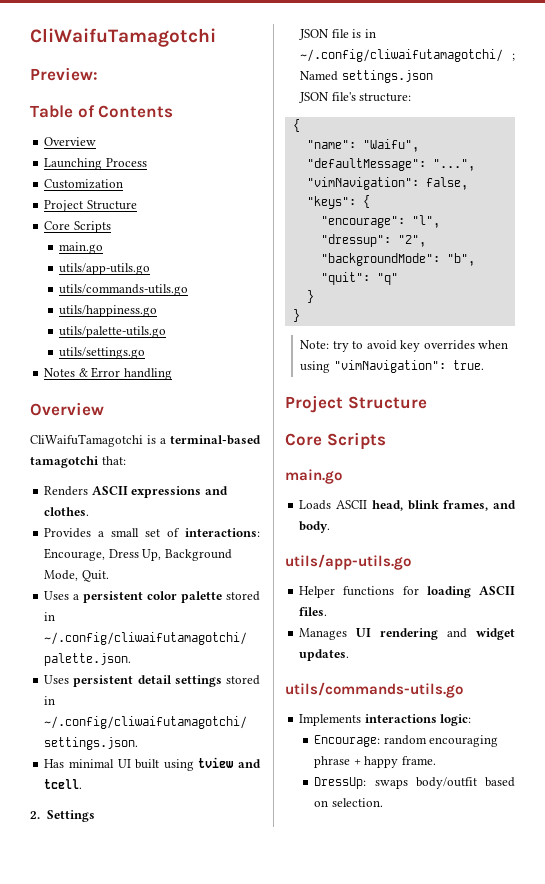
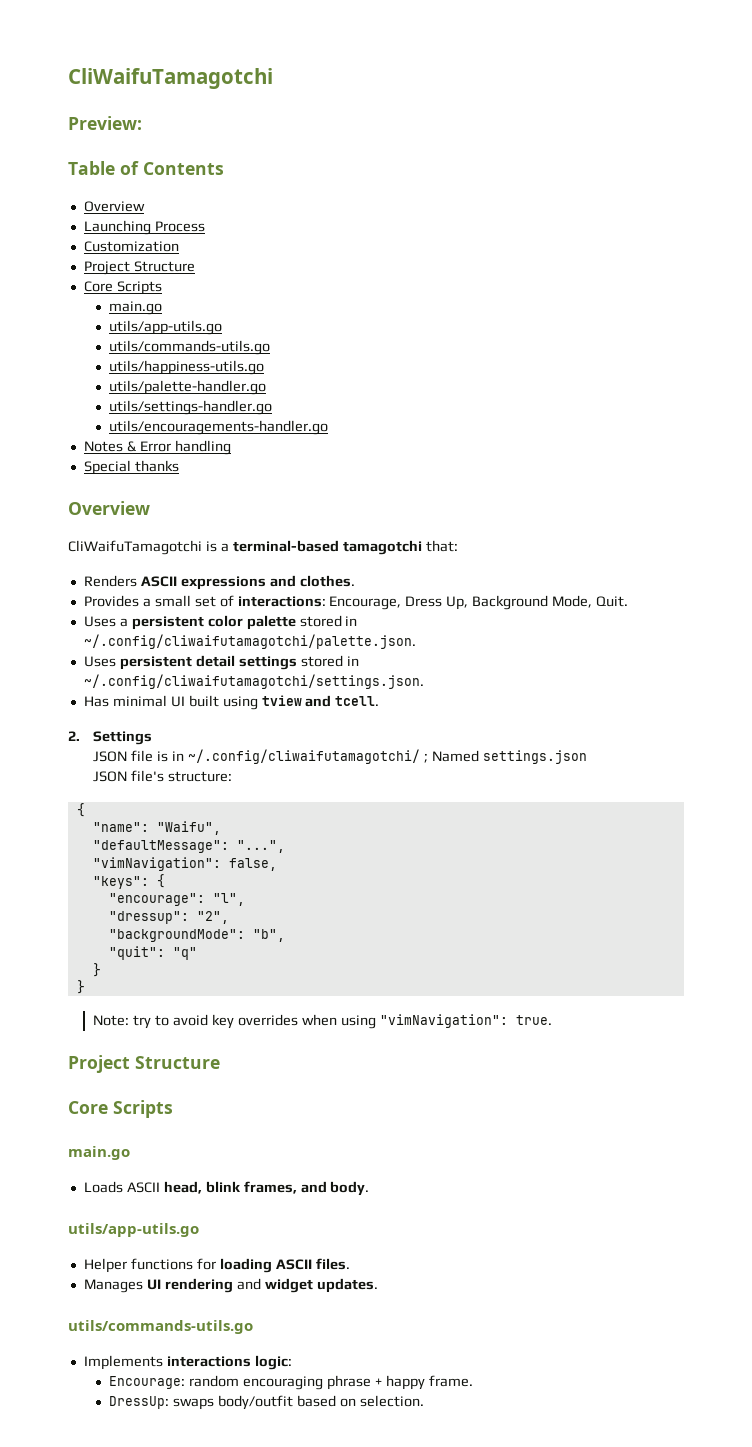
- utils/happiness.go
- utils/palette-utils.go
- utils/settings.go
+ utils/happiness-utils.go
+ utils/palette-handler.go
+ utils/settings-handler.go
+ utils/encouragements-handler.go
+ Special thanks

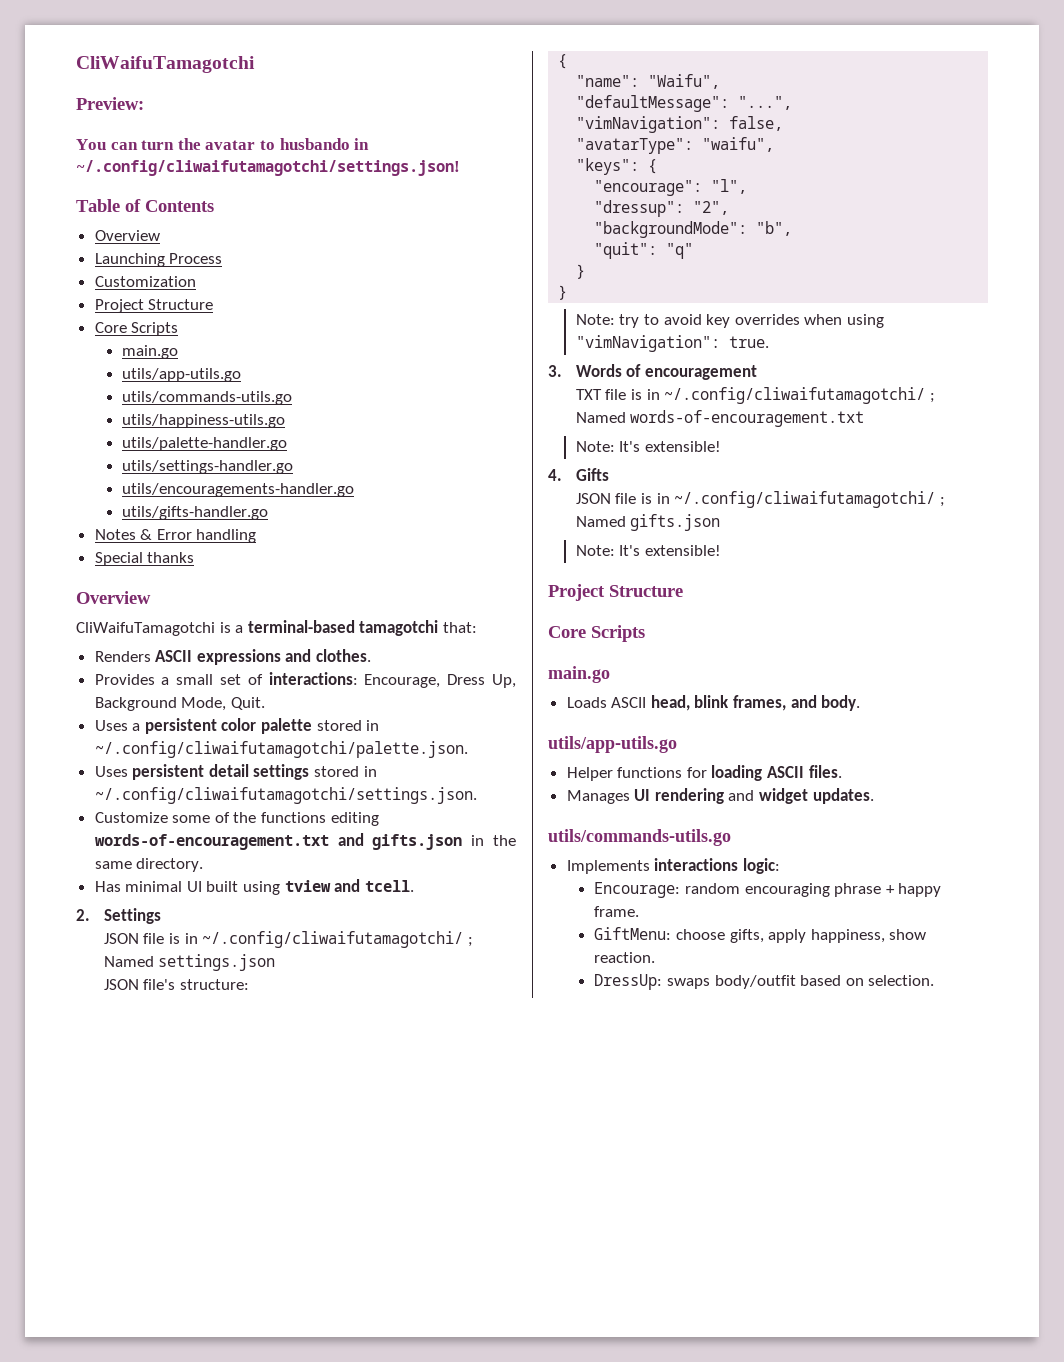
+ You can turn the avatar to husbando in ~/.config/cliwaifutamagotchi/settings.json!
+ utils/gifts-handler.go
+ Customize some of the functions editing words-of-encouragement.txt and gifts.json in the same directory.
+ "avatarType": "waifu",
+ 3. Words of encouragement
+ TXT file is in ~/.config/cliwaifutamagotchi/ ; Named words-of-encouragement.txt
+ Note: It's extensible!
+ 4. Gifts
+ JSON file is in ~/.config/cliwaifutamagotchi/ ; Named gifts.json
+ Note: It's extensible!
+ GiftMenu: choose gifts, apply happiness, show reaction.

